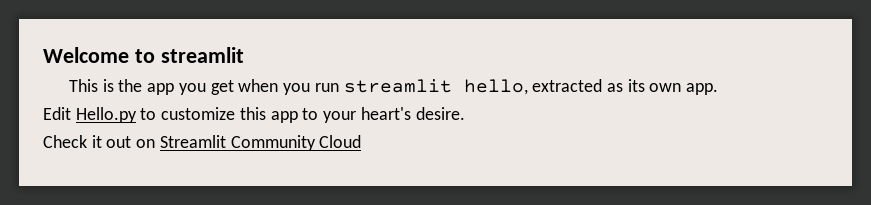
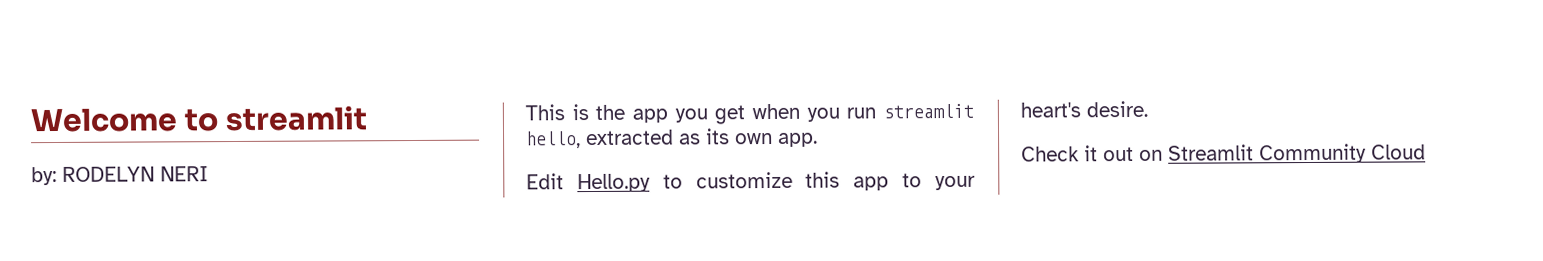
+ by: RODELYN NERI

